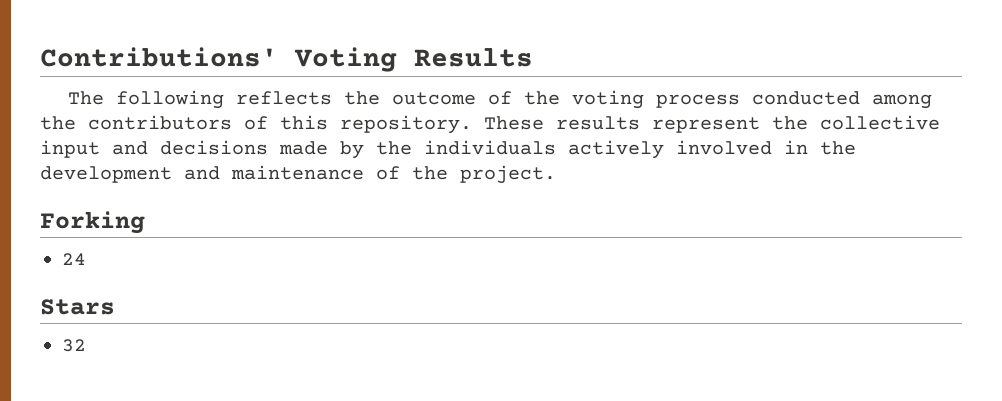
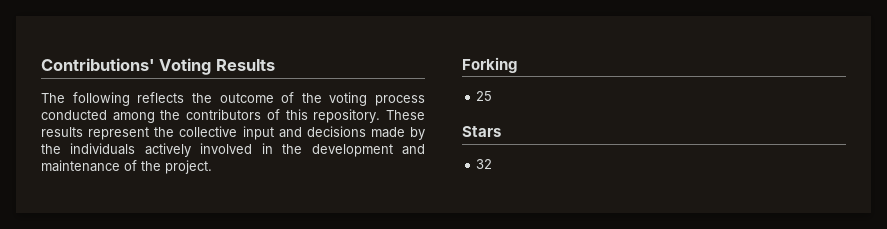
- 24
+ 25

